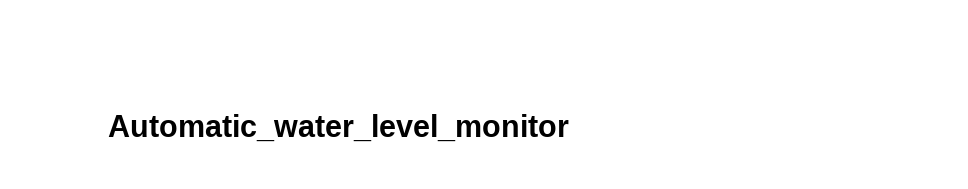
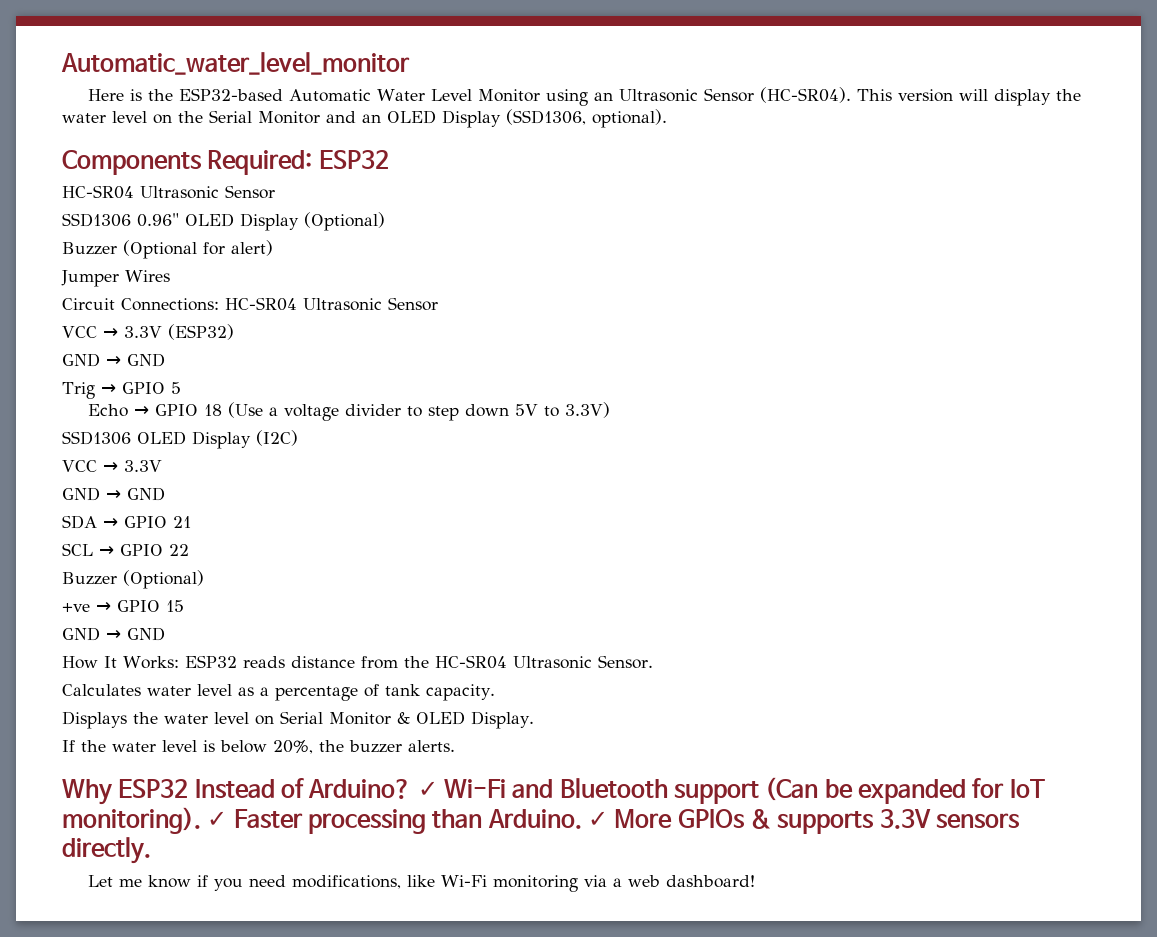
+ Here is the ESP32-based Automatic Water Level Monitor using an Ultrasonic Sensor (HC-SR04). This version will display the water level on the Serial Monitor and an OLED Display (SSD1306, optional).
+ Components Required: ESP32
+ HC-SR04 Ultrasonic Sensor
+ SSD1306 0.96" OLED Display (Optional)
+ Buzzer (Optional for alert)
+ Jumper Wires
+ Circuit Connections: HC-SR04 Ultrasonic Sensor
+ VCC → 3.3V (ESP32)
+ GND → GND
+ Trig → GPIO 5
+ Echo → GPIO 18 (Use a voltage divider to step down 5V to 3.3V)
+ SSD1306 OLED Display (I2C)
+ VCC → 3.3V
+ GND → GND
+ SDA → GPIO 21
+ SCL → GPIO 22
+ Buzzer (Optional)
+ +ve → GPIO 15
+ GND → GND
+ How It Works: ESP32 reads distance from the HC-SR04 Ultrasonic Sensor.
+ Calculates water level as a percentage of tank capacity.
+ Displays the water level on Serial Monitor & OLED Display.
+ If the water level is below 20%, the buzzer alerts.
+ Why ESP32 Instead of Arduino? ✓ Wi-Fi and Bluetooth support (Can be expanded for IoT monitoring). ✓ Faster processing than Arduino. ✓ More GPIOs & supports 3.3V sensors directly.
+ Let me know if you need modifications, like Wi-Fi monitoring via a web dashboard!

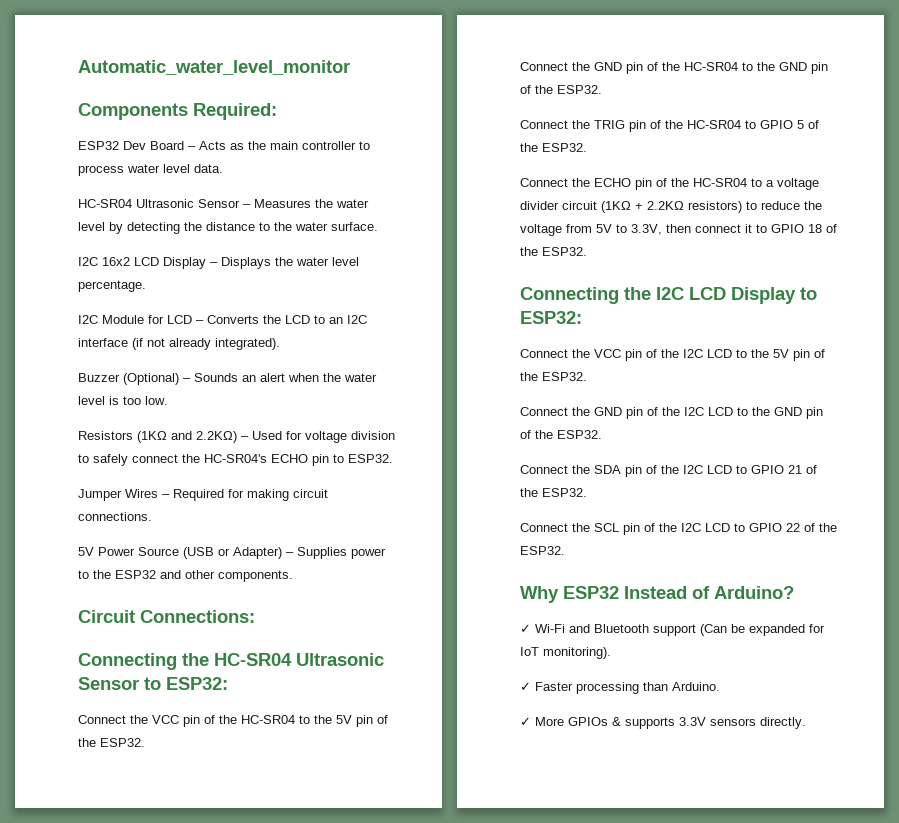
- Here is the ESP32-based Automatic Water Level Monitor using an Ultrasonic Sensor (HC-SR04). This version will display the water level on the Serial Monitor and an OLED Display (SSD1306, optional).
- Components Required: ESP32
- HC-SR04 Ultrasonic Sensor
- SSD1306 0.96" OLED Display (Optional)
- Buzzer (Optional for alert)
- Jumper Wires
- Circuit Connections: HC-SR04 Ultrasonic Sensor
- VCC → 3.3V (ESP32)
- GND → GND
- Trig → GPIO 5
- Echo → GPIO 18 (Use a voltage divider to step down 5V to 3.3V)
- SSD1306 OLED Display (I2C)
- VCC → 3.3V
- GND → GND
- SDA → GPIO 21
- SCL → GPIO 22
- Buzzer (Optional)
- +ve → GPIO 15
- GND → GND
- How It Works: ESP32 reads distance from the HC-SR04 Ultrasonic Sensor.
- Calculates water level as a percentage of tank capacity.
- Displays the water level on Serial Monitor & OLED Display.
- If the water level is below 20%, the buzzer alerts.
+ Components Required:
+ ESP32 Dev Board – Acts as the main controller to process water level data.
+ HC-SR04 Ultrasonic Sensor – Measures the water level by detecting the distance to the water surface.
+ I2C 16x2 LCD Display – Displays the water level percentage.
+ I2C Module for LCD – Converts the LCD to an I2C interface (if not already integrated).
+ Buzzer (Optional) – Sounds an alert when the water level is too low.
+ Resistors (1KΩ and 2.2KΩ) – Used for voltage division to safely connect the HC-SR04's ECHO pin to ESP32.
+ Jumper Wires – Required for making circuit connections.
+ 5V Power Source (USB or Adapter) – Supplies power to the ESP32 and other components.
+ Circuit Connections:
+ Connecting the HC-SR04 Ultrasonic Sensor to ESP32:
+ Connect the VCC pin of the HC-SR04 to the 5V pin of the ESP32.
+ Connect the GND pin of the HC-SR04 to the GND pin of the ESP32.
+ Connect the TRIG pin of the HC-SR04 to GPIO 5 of the ESP32.
+ Connect the ECHO pin of the HC-SR04 to a voltage divider circuit (1KΩ + 2.2KΩ resistors) to reduce the voltage from 5V to 3.3V, then connect it to GPIO 18 of the ESP32.
+ Connecting the I2C LCD Display to ESP32:
+ Connect the VCC pin of the I2C LCD to the 5V pin of the ESP32.
+ Connect the GND pin of the I2C LCD to the GND pin of the ESP32.
+ Connect the SDA pin of the I2C LCD to GPIO 21 of the ESP32.
+ Connect the SCL pin of the I2C LCD to GPIO 22 of the ESP32.
- Why ESP32 Instead of Arduino? ✓ Wi-Fi and Bluetooth support (Can be expanded for IoT monitoring). ✓ Faster processing than Arduino. ✓ More GPIOs & supports 3.3V sensors directly.
+ Why ESP32 Instead of Arduino?
+ ✓ Wi-Fi and Bluetooth support (Can be expanded for IoT monitoring).
+ ✓ Faster processing than Arduino.
+ ✓ More GPIOs & supports 3.3V sensors directly.
- Let me know if you need modifications, like Wi-Fi monitoring via a web dashboard!

